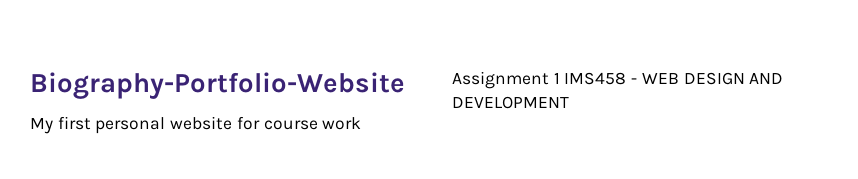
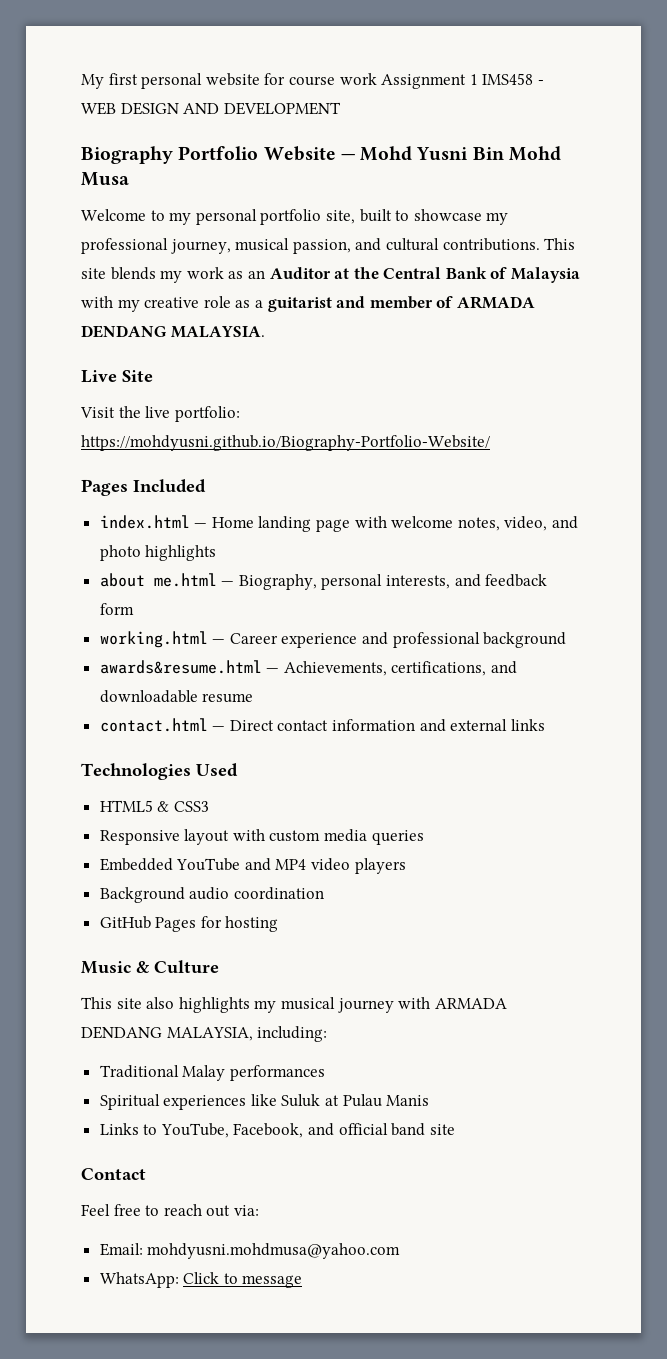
- Biography-Portfolio-Website
+ Biography Portfolio Website — Mohd Yusni Bin Mohd Musa
+ Welcome to my personal portfolio site, built to showcase my professional journey, musical passion, and cultural contributions. This site blends my work as an Auditor at the Central Bank of Malaysia with my creative role as a guitarist and member of ARMADA DENDANG MALAYSIA.
+ Live Site
+ Visit the live portfolio: https://mohdyusni.github.io/Biography-Portfolio-Website/
+ Pages Included
+ index.html — Home landing page with welcome notes, video, and photo highlights
+ about me.html — Biography, personal interests, and feedback form
+ working.html — Career experience and professional background
+ awards&resume.html — Achievements, certifications, and downloadable resume
+ contact.html — Direct contact information and external links
+ Technologies Used
+ HTML5 & CSS3
+ Responsive layout with custom media queries
+ Embedded YouTube and MP4 video players
+ Background audio coordination
+ GitHub Pages for hosting
+ Music & Culture
+ This site also highlights my musical journey with ARMADA DENDANG MALAYSIA, including:
+ Traditional Malay performances
+ Spiritual experiences like Suluk at Pulau Manis
+ Links to YouTube, Facebook, and official band site
+ Contact
+ Feel free to reach out via:
+ Email: mohdyusni.mohdmusa@yahoo.com
+ WhatsApp: Click to message

